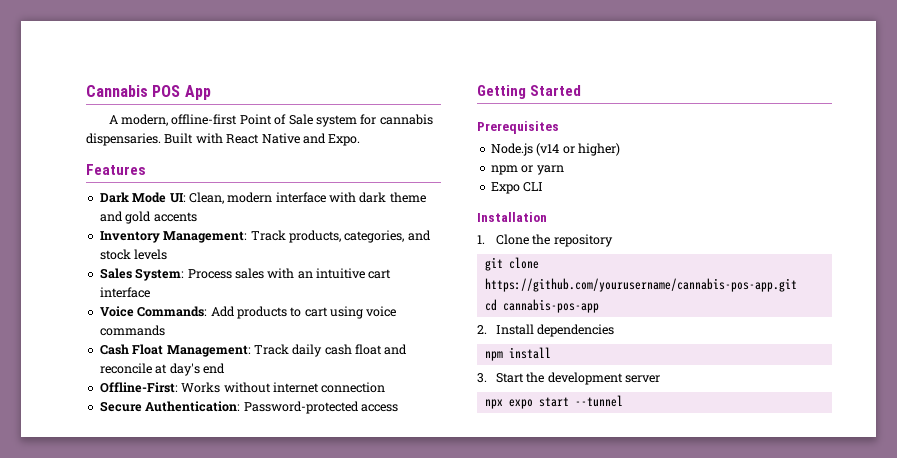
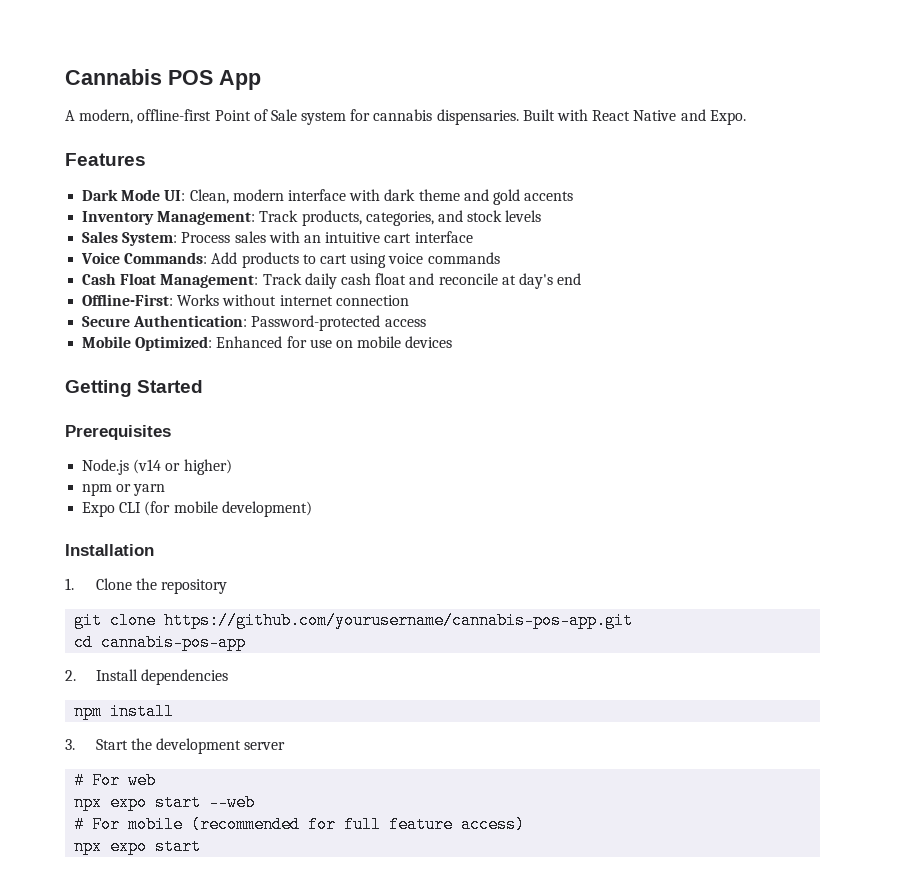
+ Mobile Optimized: Enhanced for use on mobile devices
- Expo CLI
+ Expo CLI (for mobile development)
- npx expo start --tunnel
+ # For web
+ npx expo start --web
+ # For mobile (recommended for full feature access)
+ npx expo start

